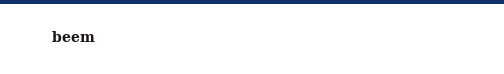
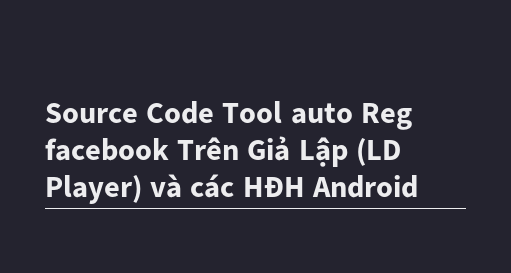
- beem
+ Source Code Tool auto Reg facebook Trên Giả Lập (LD Player) và các HĐH Android

